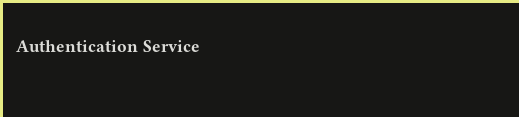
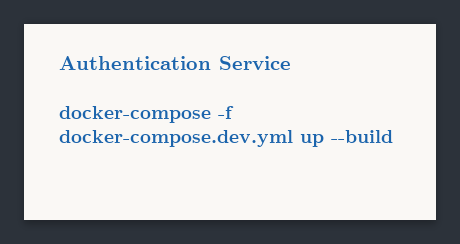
+ docker-compose -f docker-compose.dev.yml up --build

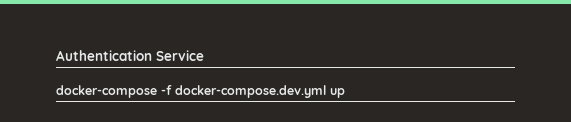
- docker-compose -f docker-compose.dev.yml up --build
+ docker-compose -f docker-compose.dev.yml up

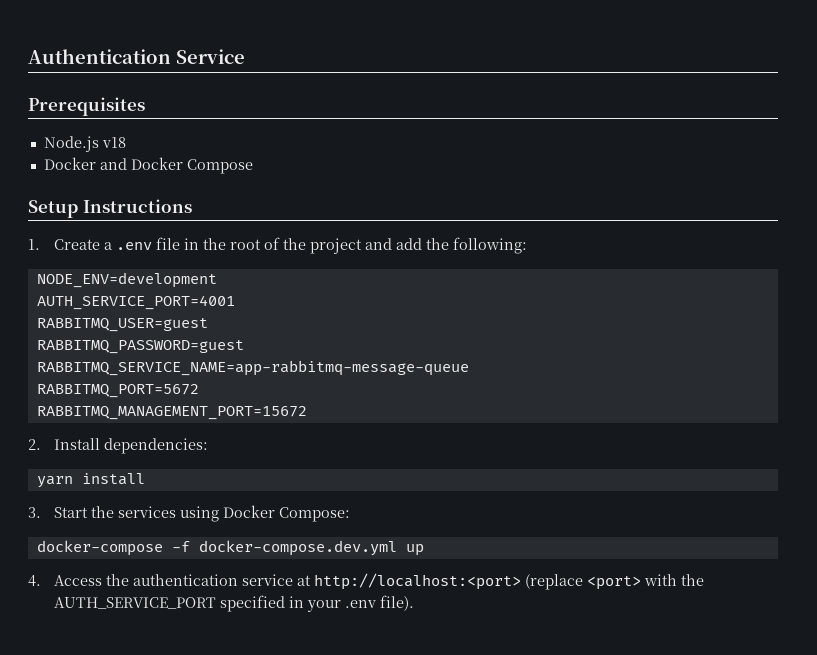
+ Prerequisites
+ Node.js v18
+ Docker and Docker Compose
+ Setup Instructions
+ 1. Create a .env file in the root of the project and add the following:
+ NODE_ENV=development
+ AUTH_SERVICE_PORT=4001
+ RABBITMQ_USER=guest
+ RABBITMQ_PASSWORD=guest
+ RABBITMQ_SERVICE_NAME=app-rabbitmq-message-queue
+ RABBITMQ_PORT=5672
+ RABBITMQ_MANAGEMENT_PORT=15672
+ 2. Install dependencies:
+ yarn install
+ 3. Start the services using Docker Compose:
  docker-compose -f docker-compose.dev.yml up
+ 4. Access the authentication service at http://localhost:<port> (replace <port> with the AUTH_SERVICE_PORT specified in your .env file).

